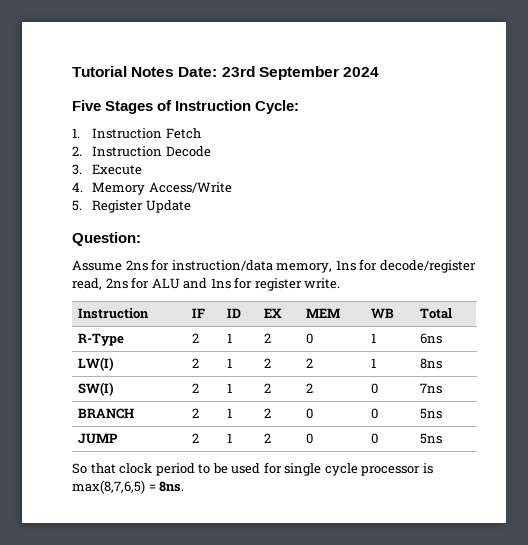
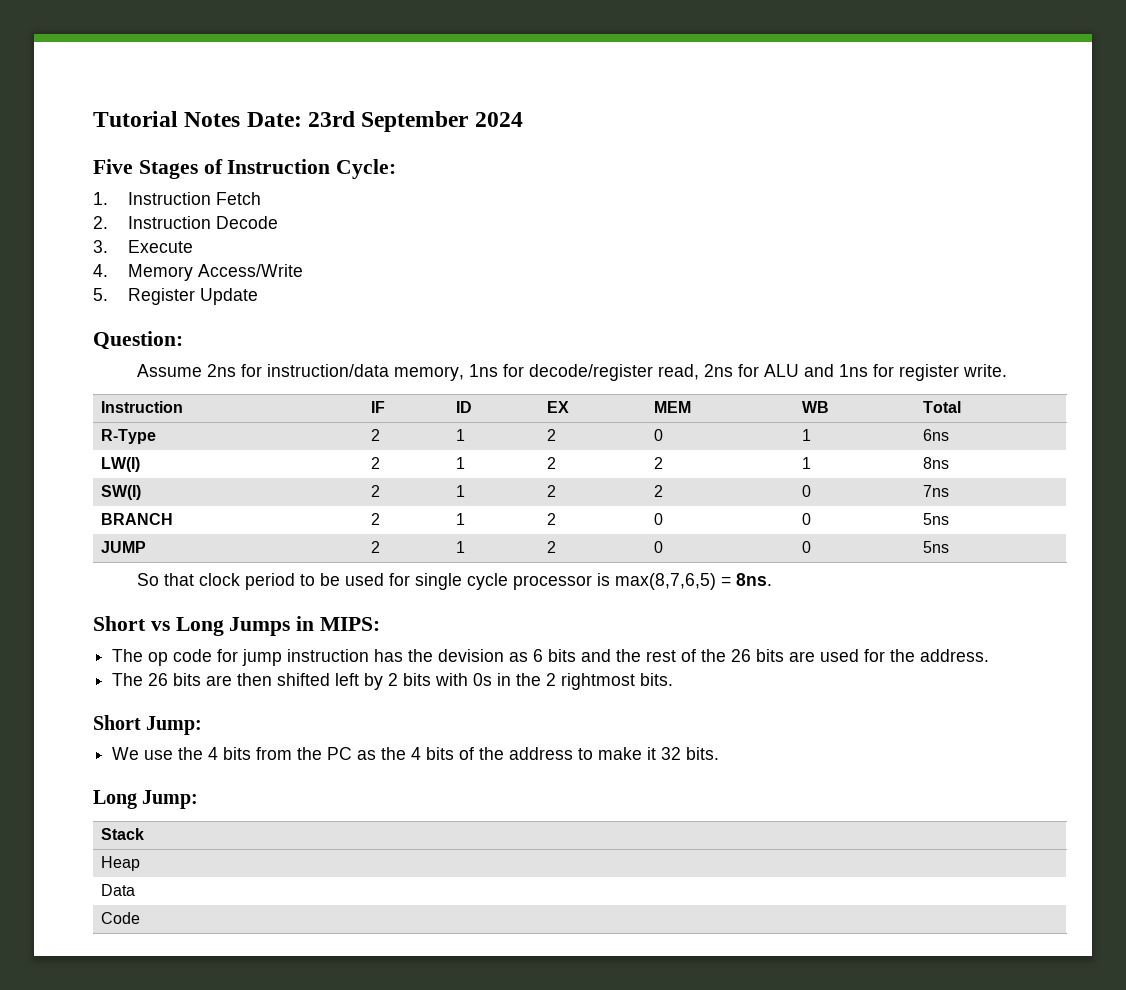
+ Short vs Long Jumps in MIPS:
+ The op code for jump instruction has the devision as 6 bits and the rest of the 26 bits are used for the address.
+ The 26 bits are then shifted left by 2 bits with 0s in the 2 rightmost bits.
+ Short Jump:
+ We use the 4 bits from the PC as the 4 bits of the address to make it 32 bits.
+ Long Jump:
+ Stack
+ Heap
+ Data
+ Code

